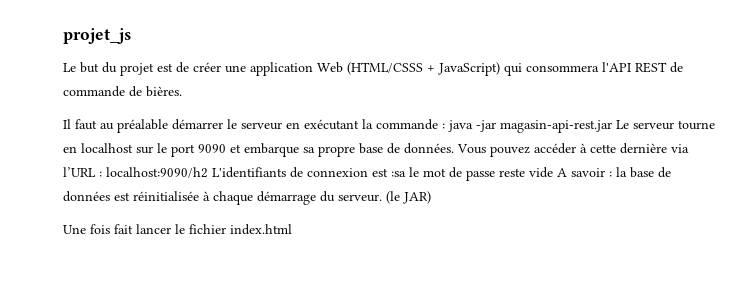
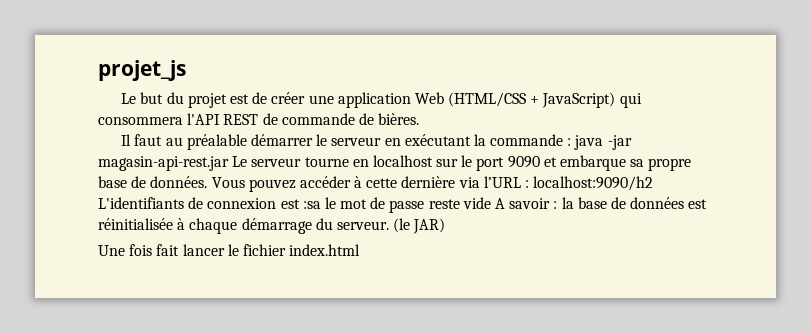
- Le but du projet est de créer une application Web (HTML/CSSS + JavaScript) qui consommera l'API REST de commande de bières.
+ Le but du projet est de créer une application Web (HTML/CSS + JavaScript) qui consommera l'API REST de commande de bières.

